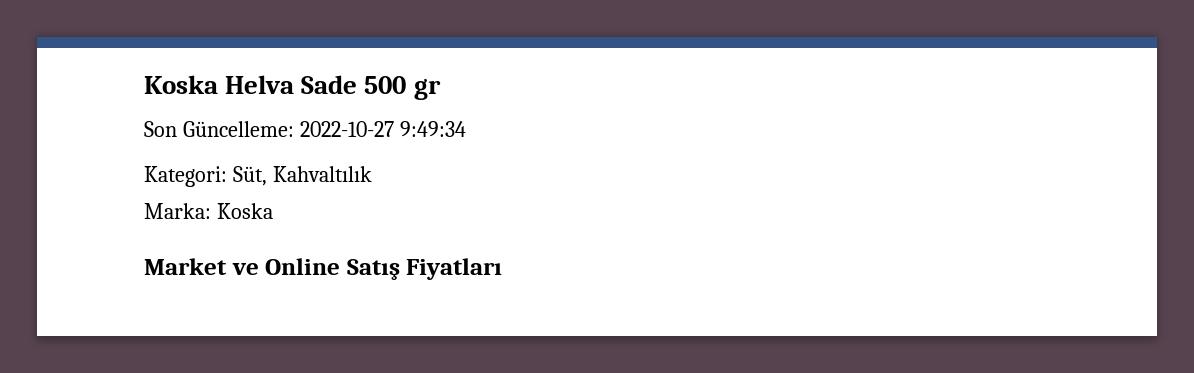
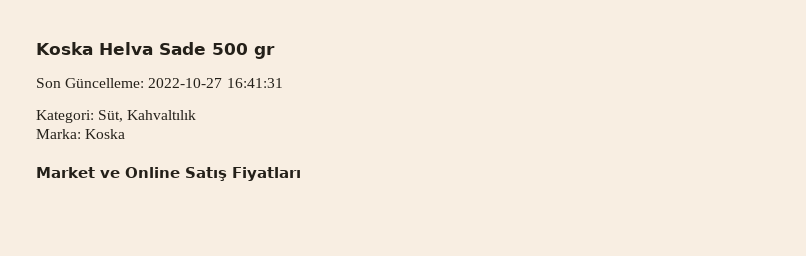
- Son Güncelleme: 2022-10-27 9:49:34
+ Son Güncelleme: 2022-10-27 16:41:31

